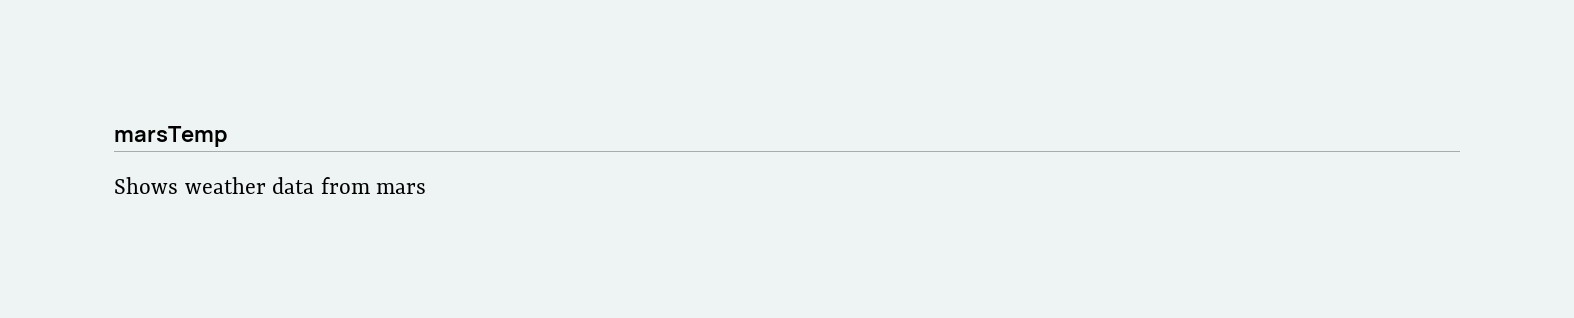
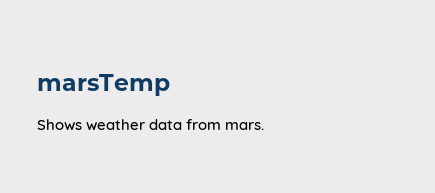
- Shows weather data from mars
+ Shows weather data from mars.

